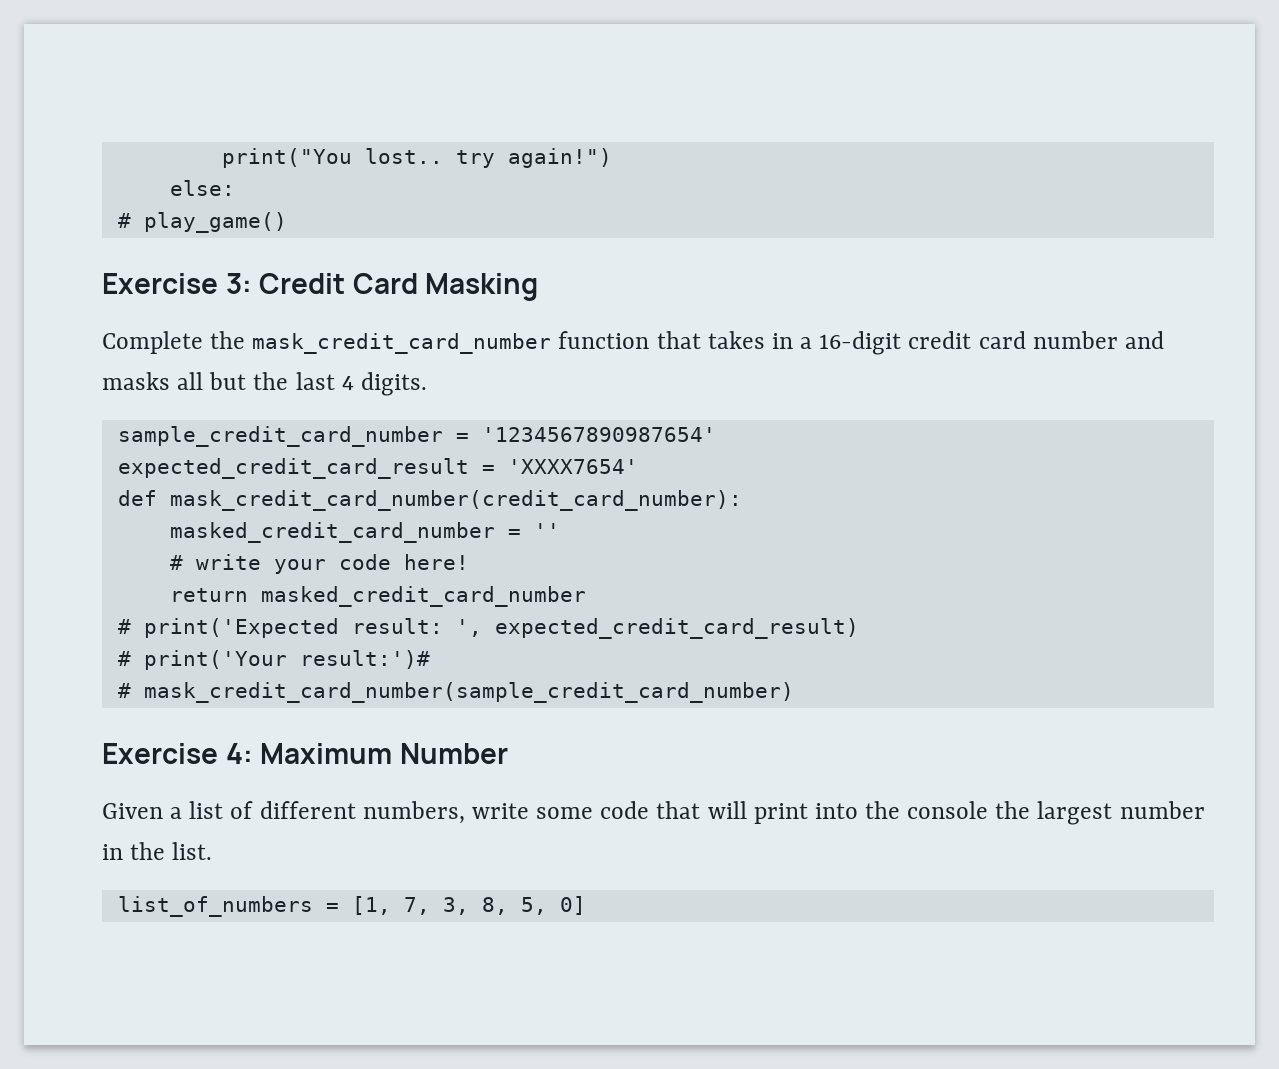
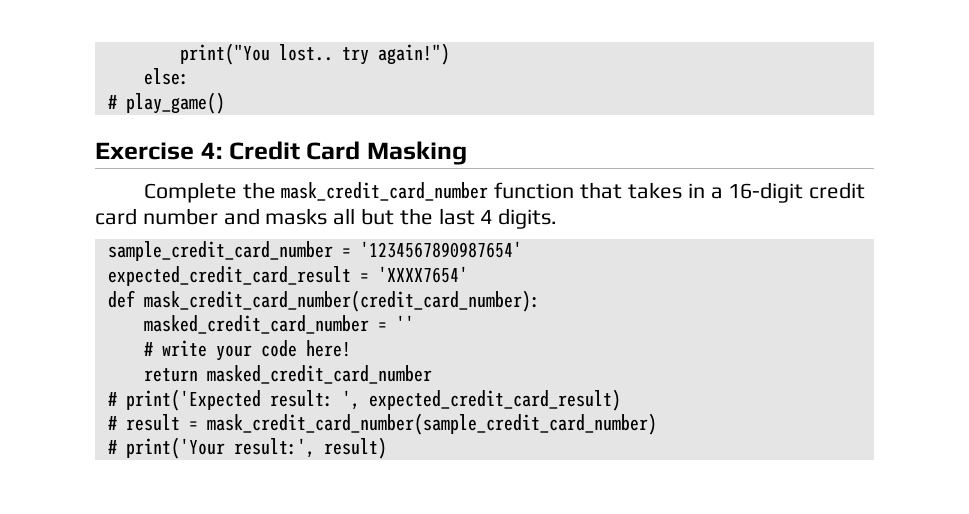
- Exercise 3: Credit Card Masking
+ Exercise 4: Credit Card Masking
- # print('Your result:')#
- # mask_credit_card_number(sample_credit_card_number)
- Exercise 4: Maximum Number
- Given a list of different numbers, write some code that will print into the console the largest number in the list.
- list_of_numbers = [1, 7, 3, 8, 5, 0]
+ # result = mask_credit_card_number(sample_credit_card_number)
+ # print('Your result:', result)

